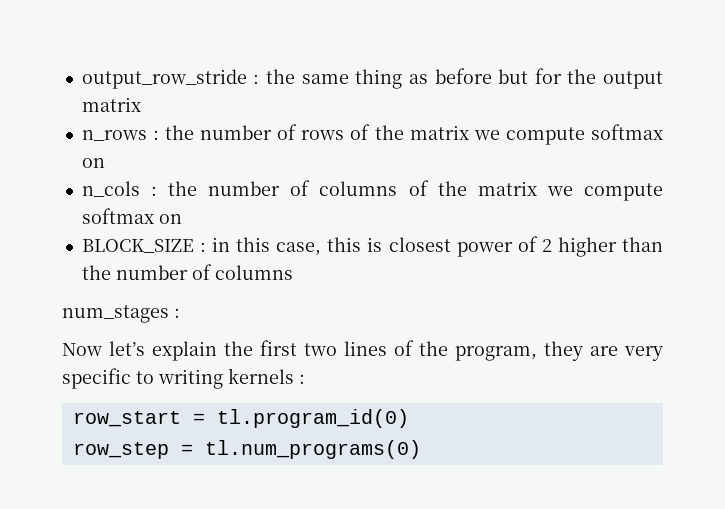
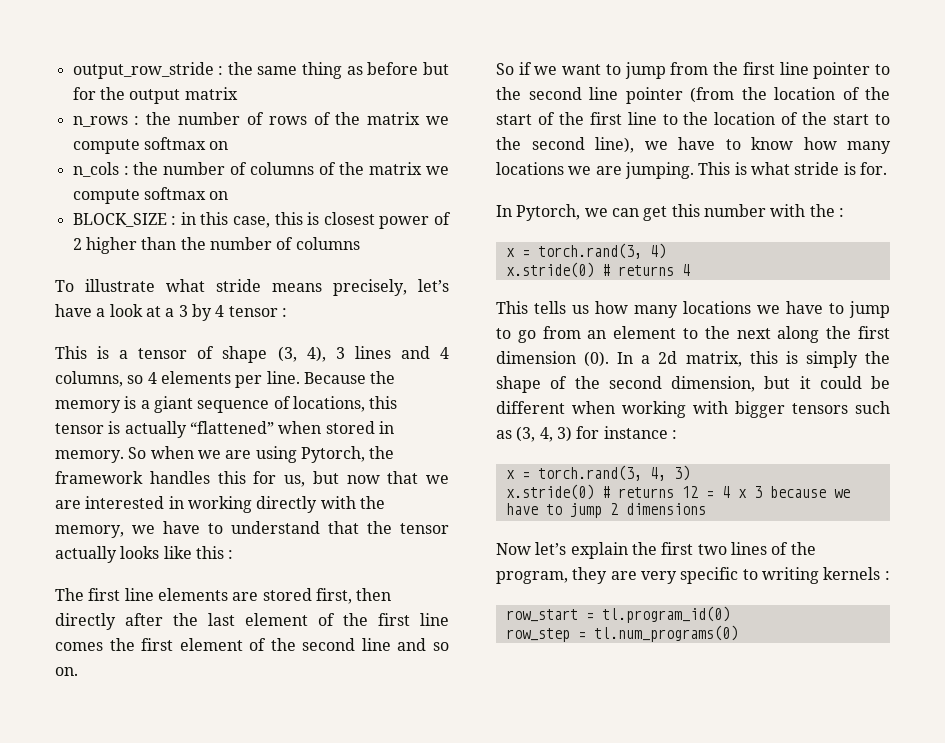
- num_stages :
+ To illustrate what stride means precisely, let’s have a look at a 3 by 4 tensor :
+ This is a tensor of shape (3, 4), 3 lines and 4 columns, so 4 elements per line. Because the memory is a giant sequence of locations, this tensor is actually “flattened” when stored in memory. So when we are using Pytorch, the framework handles this for us, but now that we are interested in working directly with the memory, we have to understand that the tensor actually looks like this :
+ The first line elements are stored first, then directly after the last element of the first line comes the first element of the second line and so on.
+ So if we want to jump from the first line pointer to the second line pointer (from the location of the start of the first line to the location of the start to the second line), we have to know how many locations we are jumping. This is what stride is for.
+ In Pytorch, we can get this number with the :
+ x = torch.rand(3, 4)
+ x.stride(0) # returns 4
+ This tells us how many locations we have to jump to go from an element to the next along the first dimension (0). In a 2d matrix, this is simply the shape of the second dimension, but it could be different when working with bigger tensors such as (3, 4, 3) for instance :
+ x = torch.rand(3, 4, 3)
+ x.stride(0) # returns 12 = 4 x 3 because we have to jump 2 dimensions

